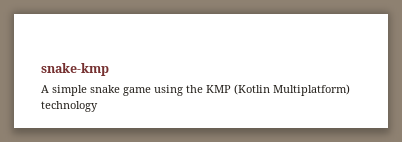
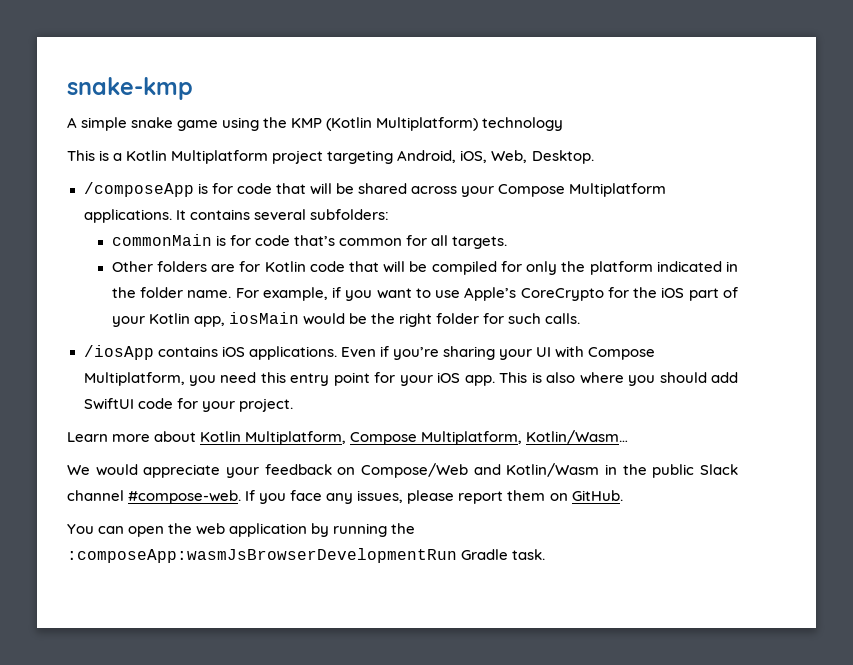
+ This is a Kotlin Multiplatform project targeting Android, iOS, Web, Desktop.
+ /composeApp is for code that will be shared across your Compose Multiplatform applications. It contains several subfolders:
+ commonMain is for code that’s common for all targets.
+ Other folders are for Kotlin code that will be compiled for only the platform indicated in the folder name. For example, if you want to use Apple’s CoreCrypto for the iOS part of your Kotlin app, iosMain would be the right folder for such calls.
+ /iosApp contains iOS applications. Even if you’re sharing your UI with Compose Multiplatform, you need this entry point for your iOS app. This is also where you should add SwiftUI code for your project.
+ Learn more about Kotlin Multiplatform, Compose Multiplatform, Kotlin/Wasm…
+ We would appreciate your feedback on Compose/Web and Kotlin/Wasm in the public Slack channel #compose-web. If you face any issues, please report them on GitHub.
+ You can open the web application by running the :composeApp:wasmJsBrowserDevelopmentRun Gradle task.

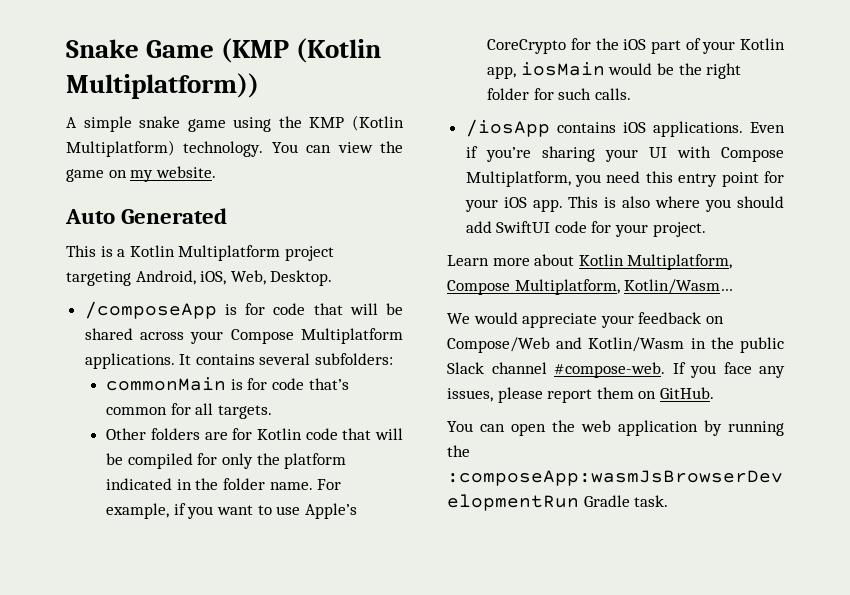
- snake-kmp
+ Snake Game (KMP (Kotlin Multiplatform))
- A simple snake game using the KMP (Kotlin Multiplatform) technology
+ A simple snake game using the KMP (Kotlin Multiplatform) technology. You can view the game on my website.
+ Auto Generated

